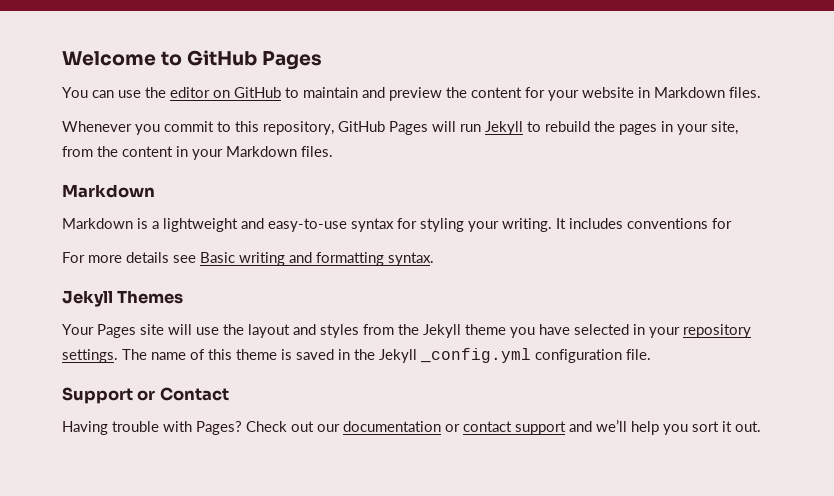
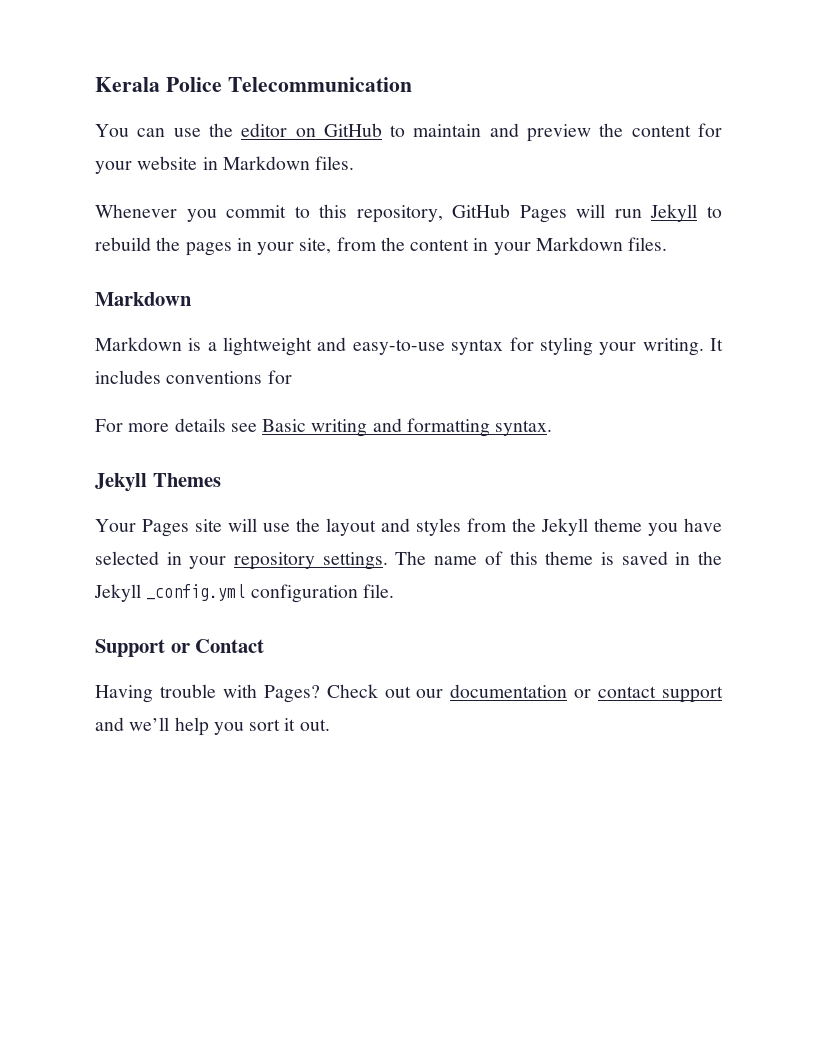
- Welcome to GitHub Pages
+ Kerala Police Telecommunication

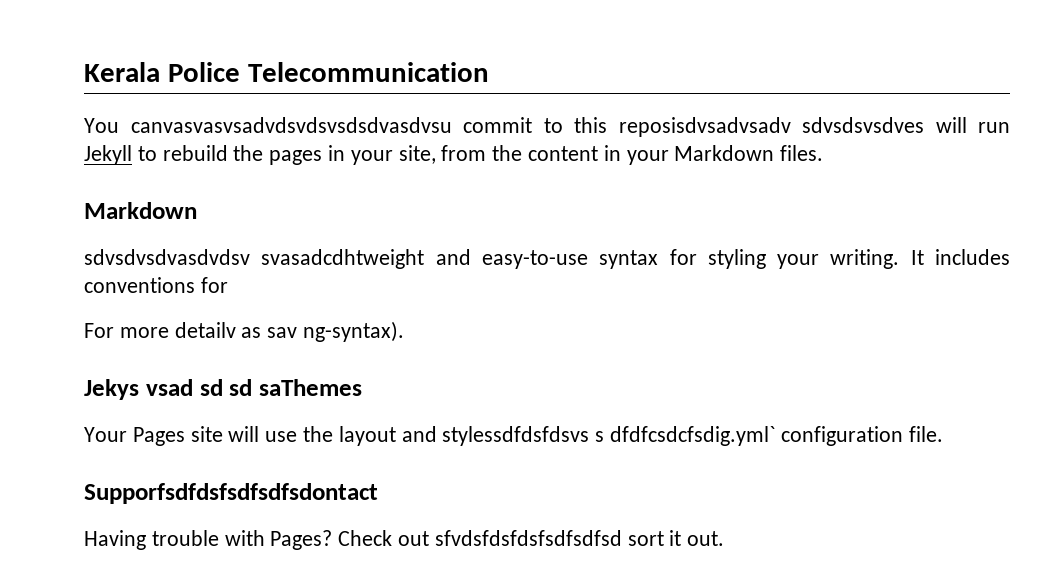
- You can use the editor on GitHub to maintain and preview the content for your website in Markdown files.
- Whenever you commit to this repository, GitHub Pages will run Jekyll to rebuild the pages in your site, from the content in your Markdown files.
+ You canvasvasvsadvdsvdsvsdsdvasdvsu commit to this reposisdvsadvsadv sdvsdsvsdves will run Jekyll to rebuild the pages in your site, from the content in your Markdown files.
- Markdown is a lightweight and easy-to-use syntax for styling your writing.
+ sdvsdvsdvasdvdsv svasadcdhtweight and easy-to-use syntax for styling your writing.
- For more details see Basic writing and formatting syntax.
- Jekyll Themes
+ For more detailv as sav ng-syntax).
+ Jekys vsad sd sd saThemes
- Your Pages site will use the layout and styles from the Jekyll theme you have selected in your repository settings. The name of this theme is saved in the Jekyll _config.yml configuration file.
+ Your Pages site will use the layout and stylessdfdsfdsvs s dfdfcsdcfsdig.yml` configuration file.
- Support or Contact
+ Supporfsdfdsfsdfsdfsdontact
- Check out our documentation or contact support and we’ll help you sort it out.
+ Check out sfvdsfdsfdsfsdfsdfsd sort it out.

